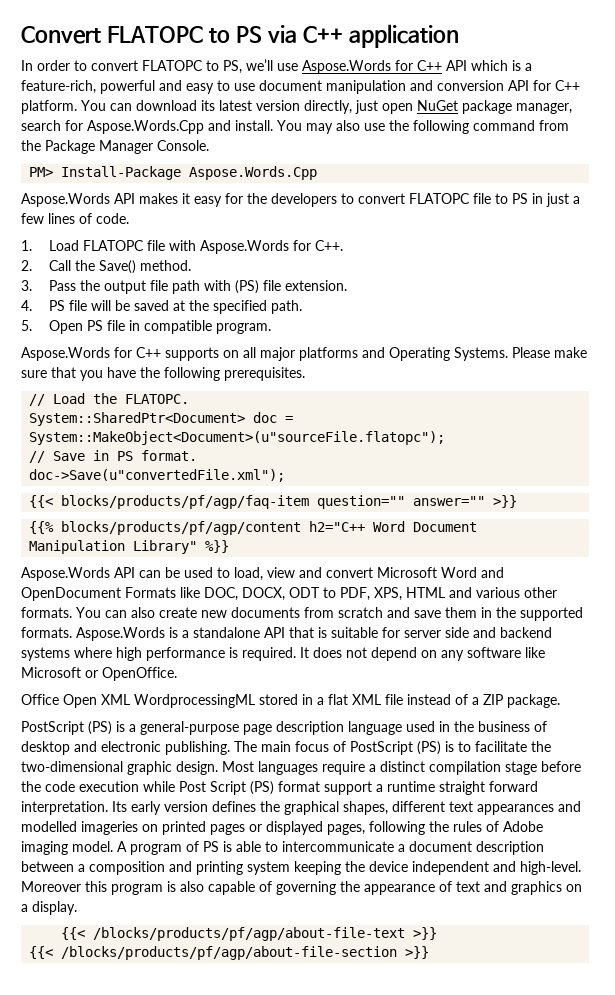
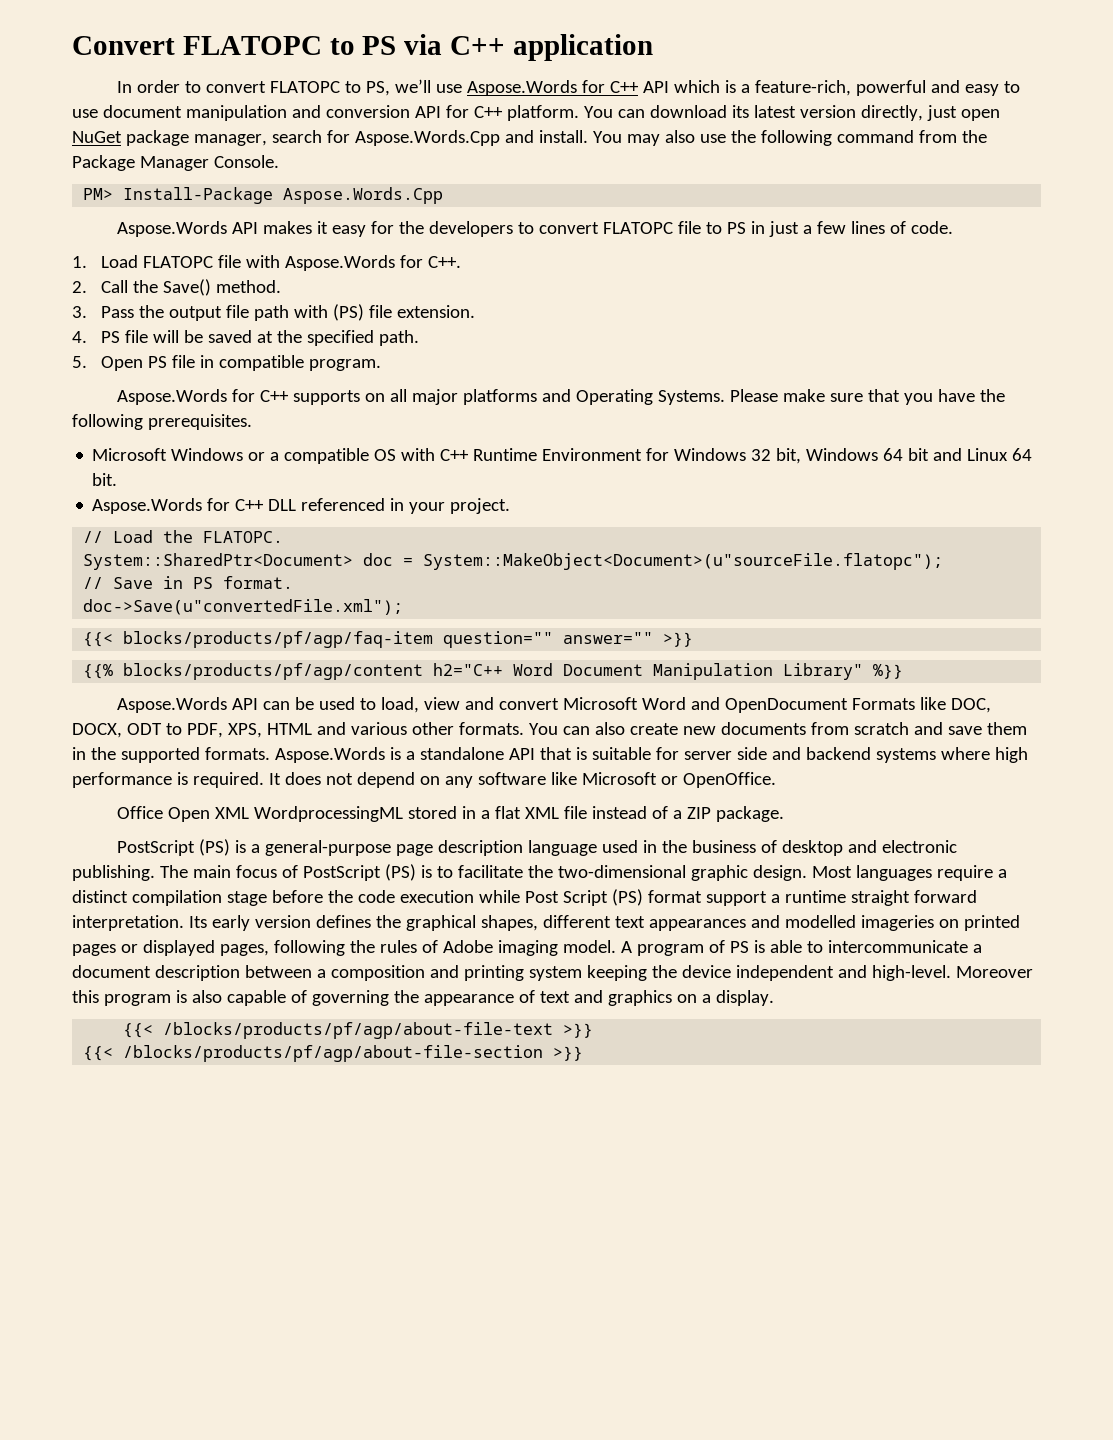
+ Microsoft Windows or a compatible OS with C++ Runtime Environment for Windows 32 bit, Windows 64 bit and Linux 64 bit.
+ Aspose.Words for C++ DLL referenced in your project.

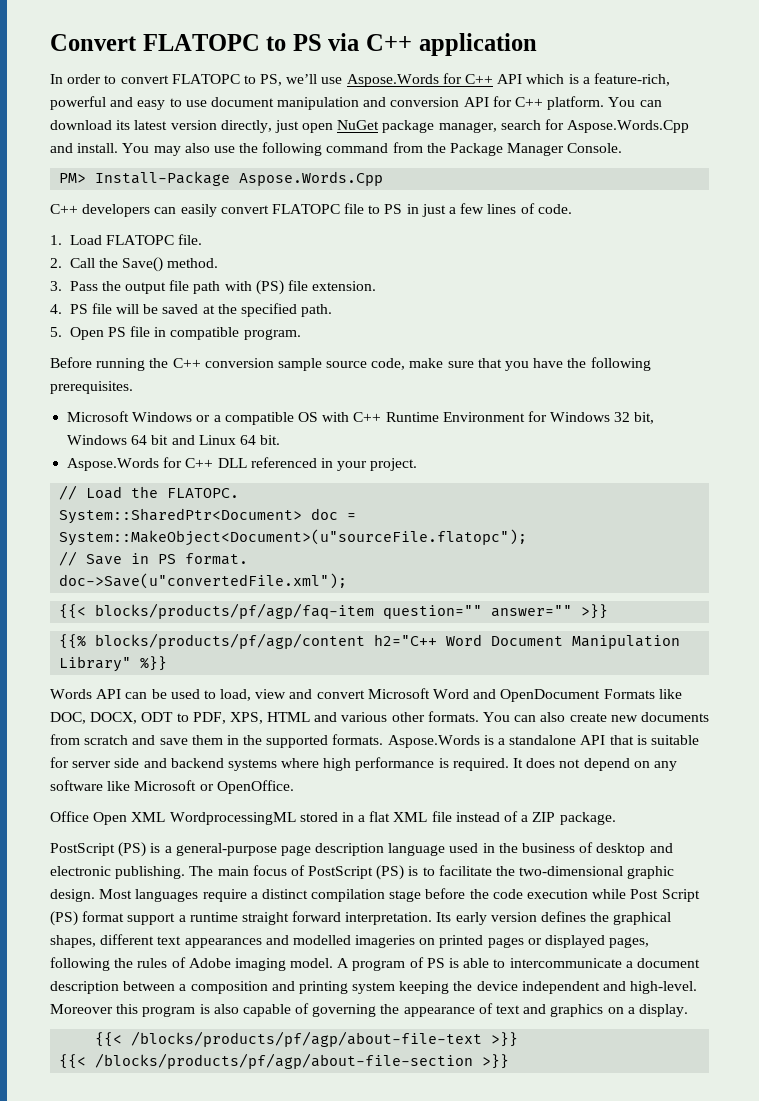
- Aspose.Words API makes it easy for the developers to convert FLATOPC file to PS in just a few lines of code.
+ C++ developers can easily convert FLATOPC file to PS in just a few lines of code.
- 1. Load FLATOPC file with Aspose.Words for C++.
+ 1. Load FLATOPC file.
- Aspose.Words for C++ supports on all major platforms and Operating Systems. Please make sure that you have the following prerequisites.
+ Before running the C++ conversion sample source code, make sure that you have the following prerequisites.
- Aspose.Words API can be used to load, view and convert Microsoft Word and OpenDocument Formats like DOC, DOCX, ODT to PDF, XPS, HTML and various other formats.
+ Words API can be used to load, view and convert Microsoft Word and OpenDocument Formats like DOC, DOCX, ODT to PDF, XPS, HTML and various other formats.

